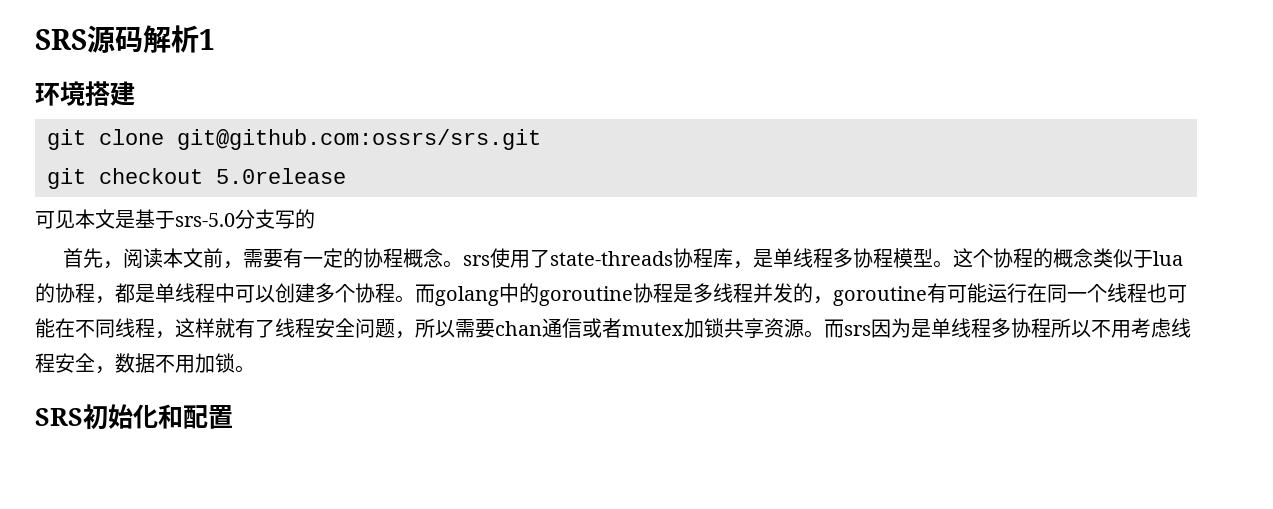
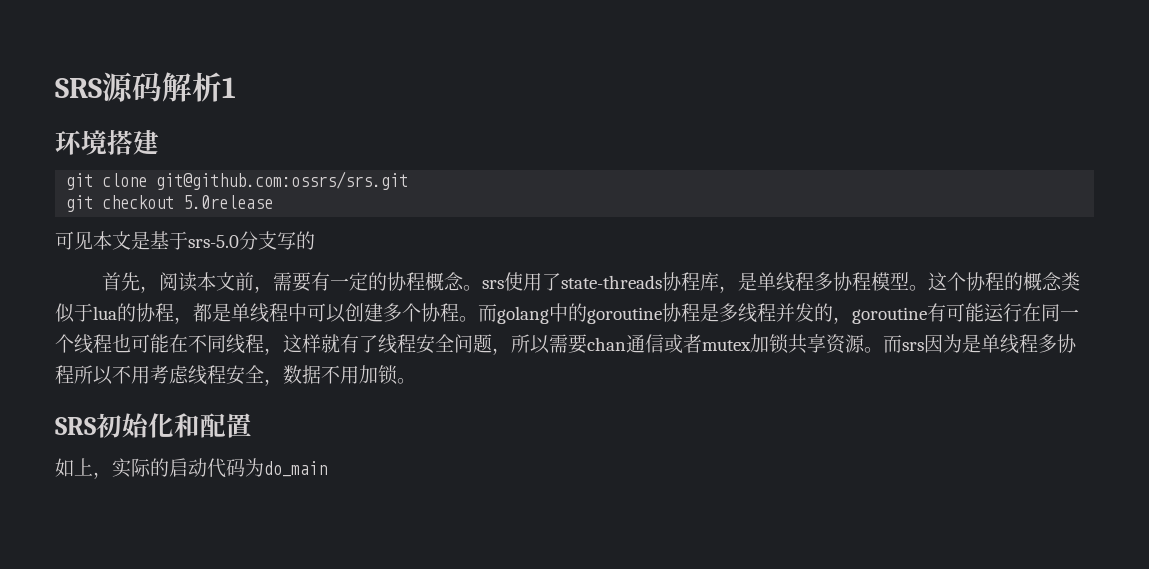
+ 如上，实际的启动代码为do_main

